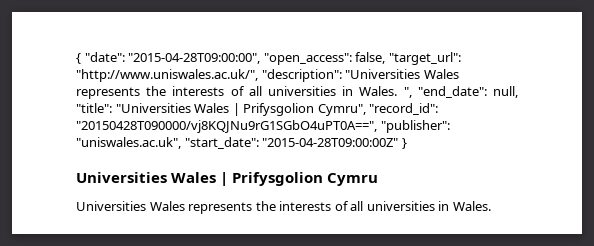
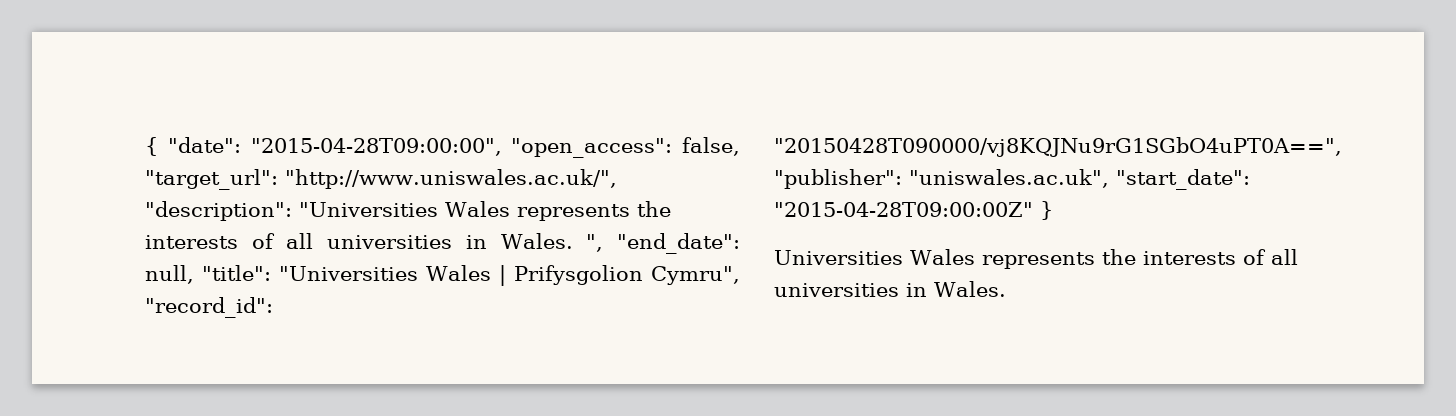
- Universities Wales | Prifysgolion Cymru

